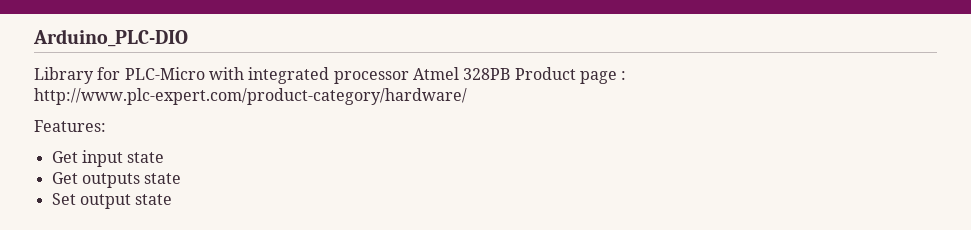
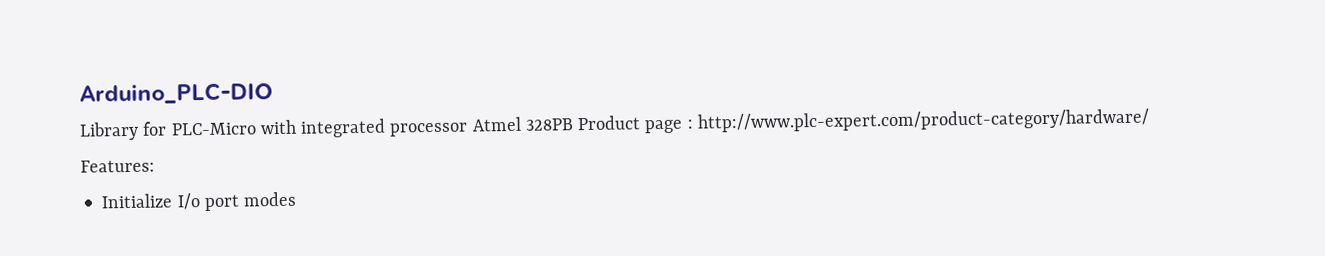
- Get input state
- Get outputs state
- Set output state
+ Initialize I/o port modes

